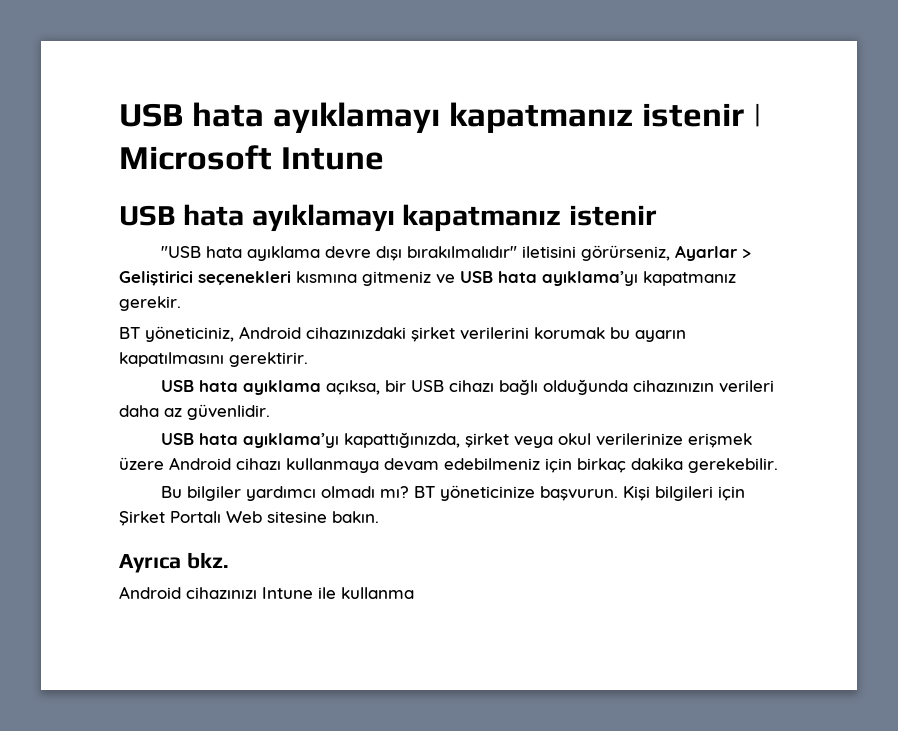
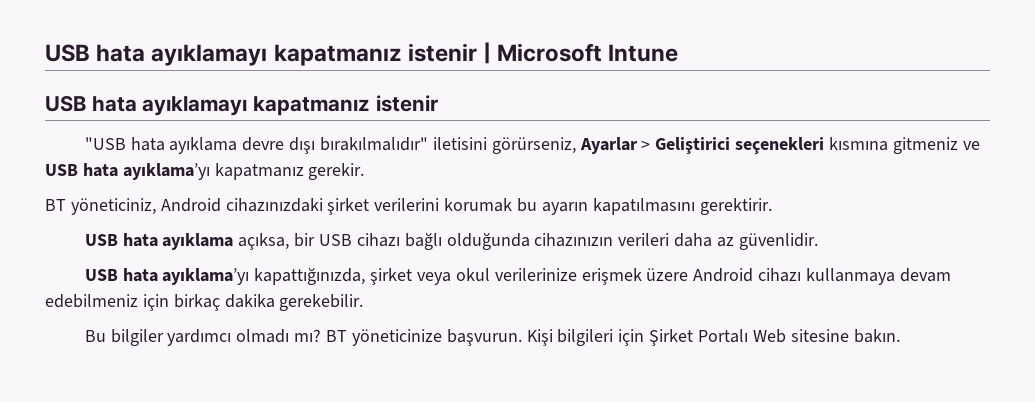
- Ayrıca bkz.
- Android cihazınızı Intune ile kullanma

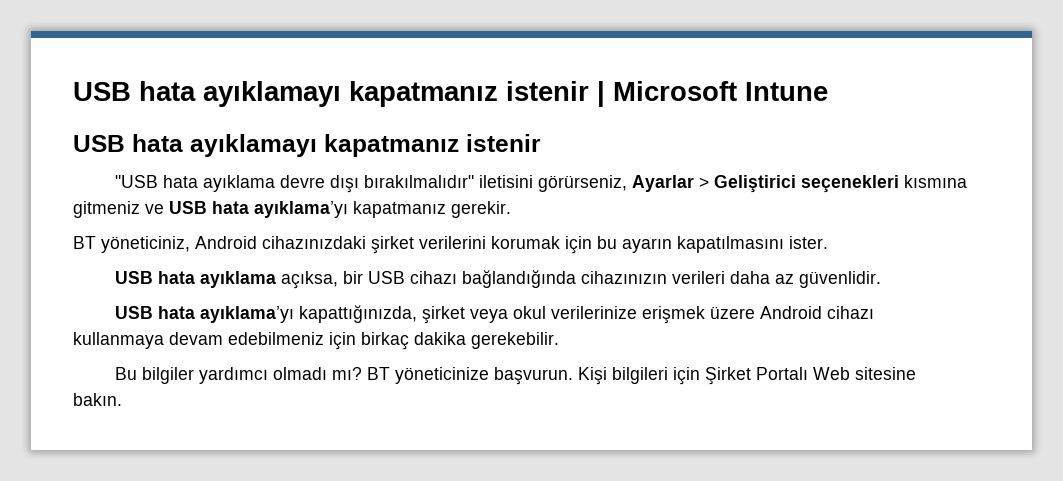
- BT yöneticiniz, Android cihazınızdaki şirket verilerini korumak bu ayarın kapatılmasını gerektirir.
+ BT yöneticiniz, Android cihazınızdaki şirket verilerini korumak için bu ayarın kapatılmasını ister.
- USB hata ayıklama açıksa, bir USB cihazı bağlı olduğunda cihazınızın verileri daha az güvenlidir.
+ USB hata ayıklama açıksa, bir USB cihazı bağlandığında cihazınızın verileri daha az güvenlidir.

